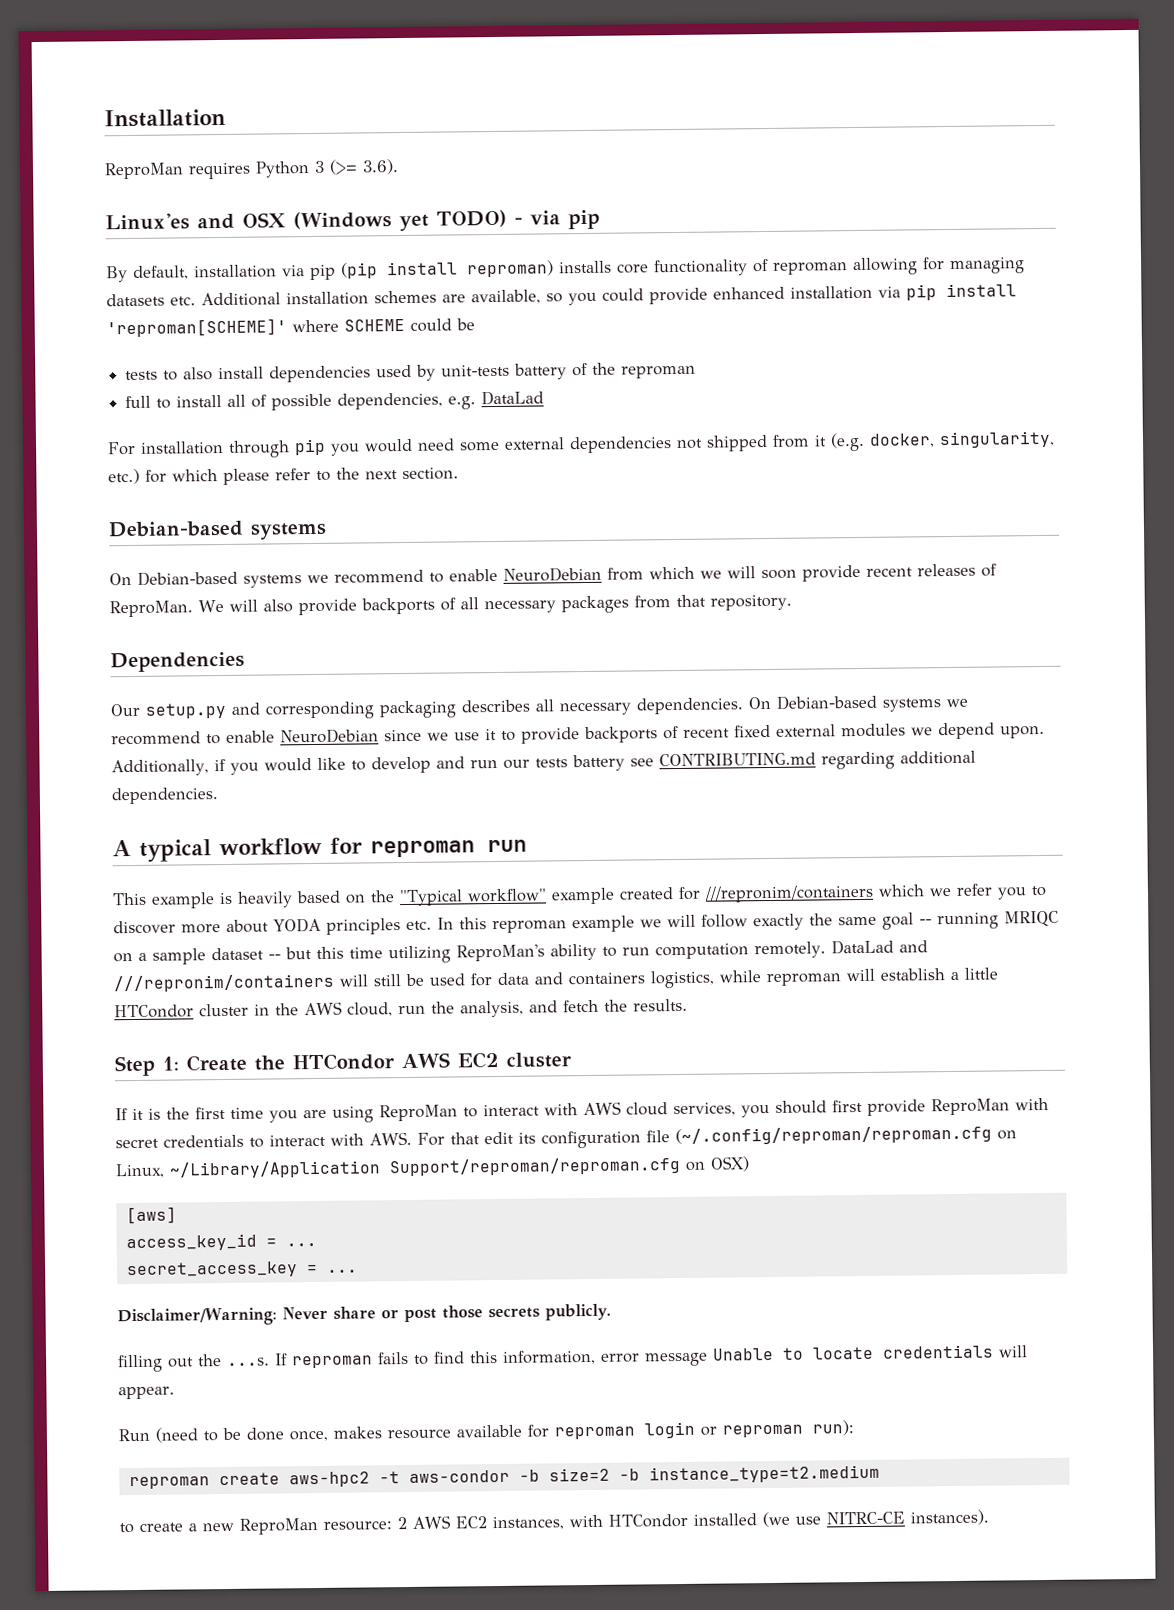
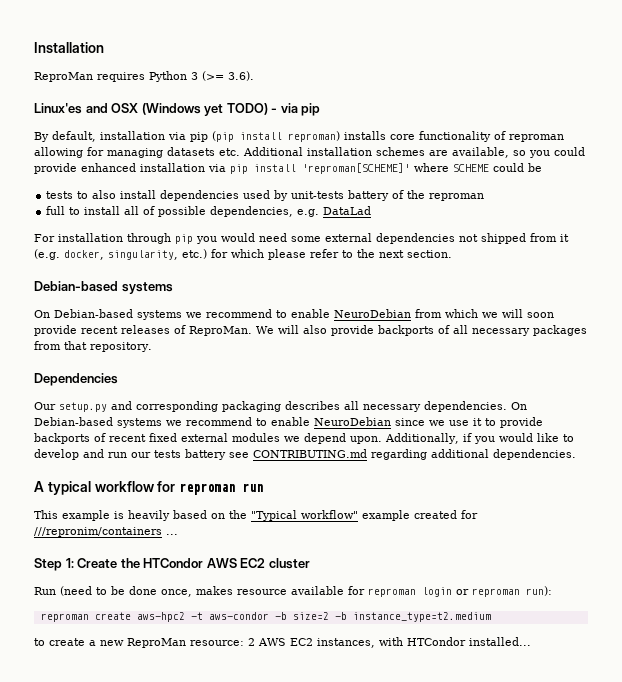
- This example is heavily based on the "Typical workflow" example created for ///repronim/containers which we refer you to discover more about YODA principles etc. In this reproman example we will follow exactly the same goal -- running MRIQC on a sample dataset -- but this time utilizing ReproMan's ability to run computation remotely. DataLad and ///repronim/containers will still be used for data and containers logistics, while reproman will establish a little HTCondor cluster in the AWS cloud, run the analysis, and fetch the results.
+ This example is heavily based on the "Typical workflow" example created for ///repronim/containers ...
- If it is the first time you are using ReproMan to interact with AWS cloud services, you should first provide ReproMan with secret credentials to interact with AWS. For that edit its configuration file (~/.config/reproman/reproman.cfg on Linux, ~/Library/Application Support/reproman/reproman.cfg on OSX)
- [aws]
- access_key_id = ...
- secret_access_key = ...
- Disclaimer/Warning: Never share or post those secrets publicly.
- filling out the ...s. If reproman fails to find this information, error message Unable to locate credentials will appear.
- to create a new ReproMan resource: 2 AWS EC2 instances, with HTCondor installed (we use NITRC-CE instances).
+ to create a new ReproMan resource: 2 AWS EC2 instances, with HTCondor installed...

